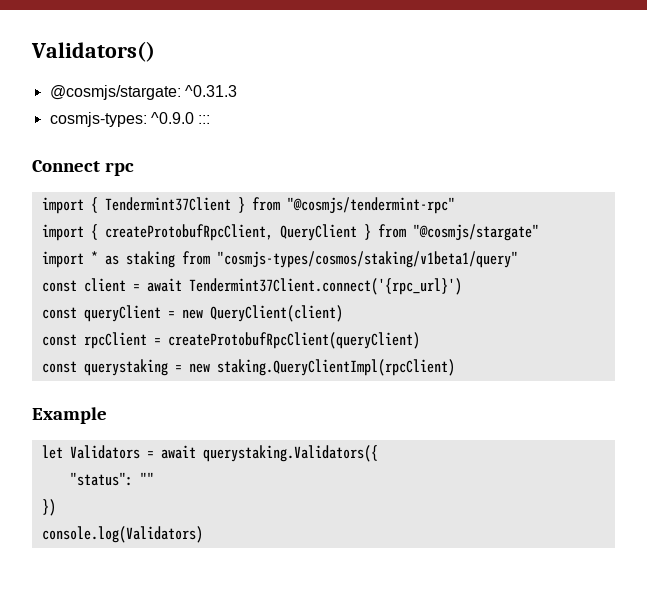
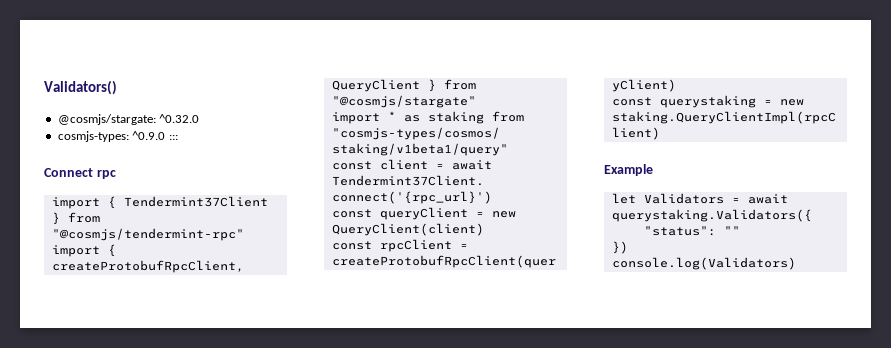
- @cosmjs/stargate: ^0.31.3
+ @cosmjs/stargate: ^0.32.0

